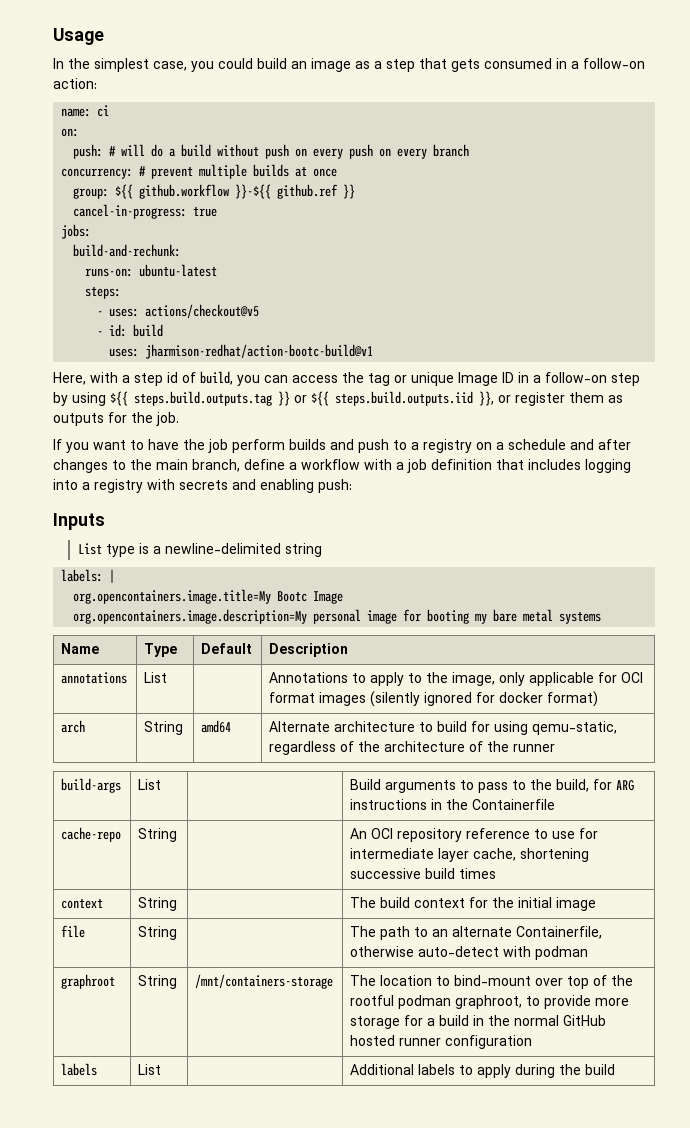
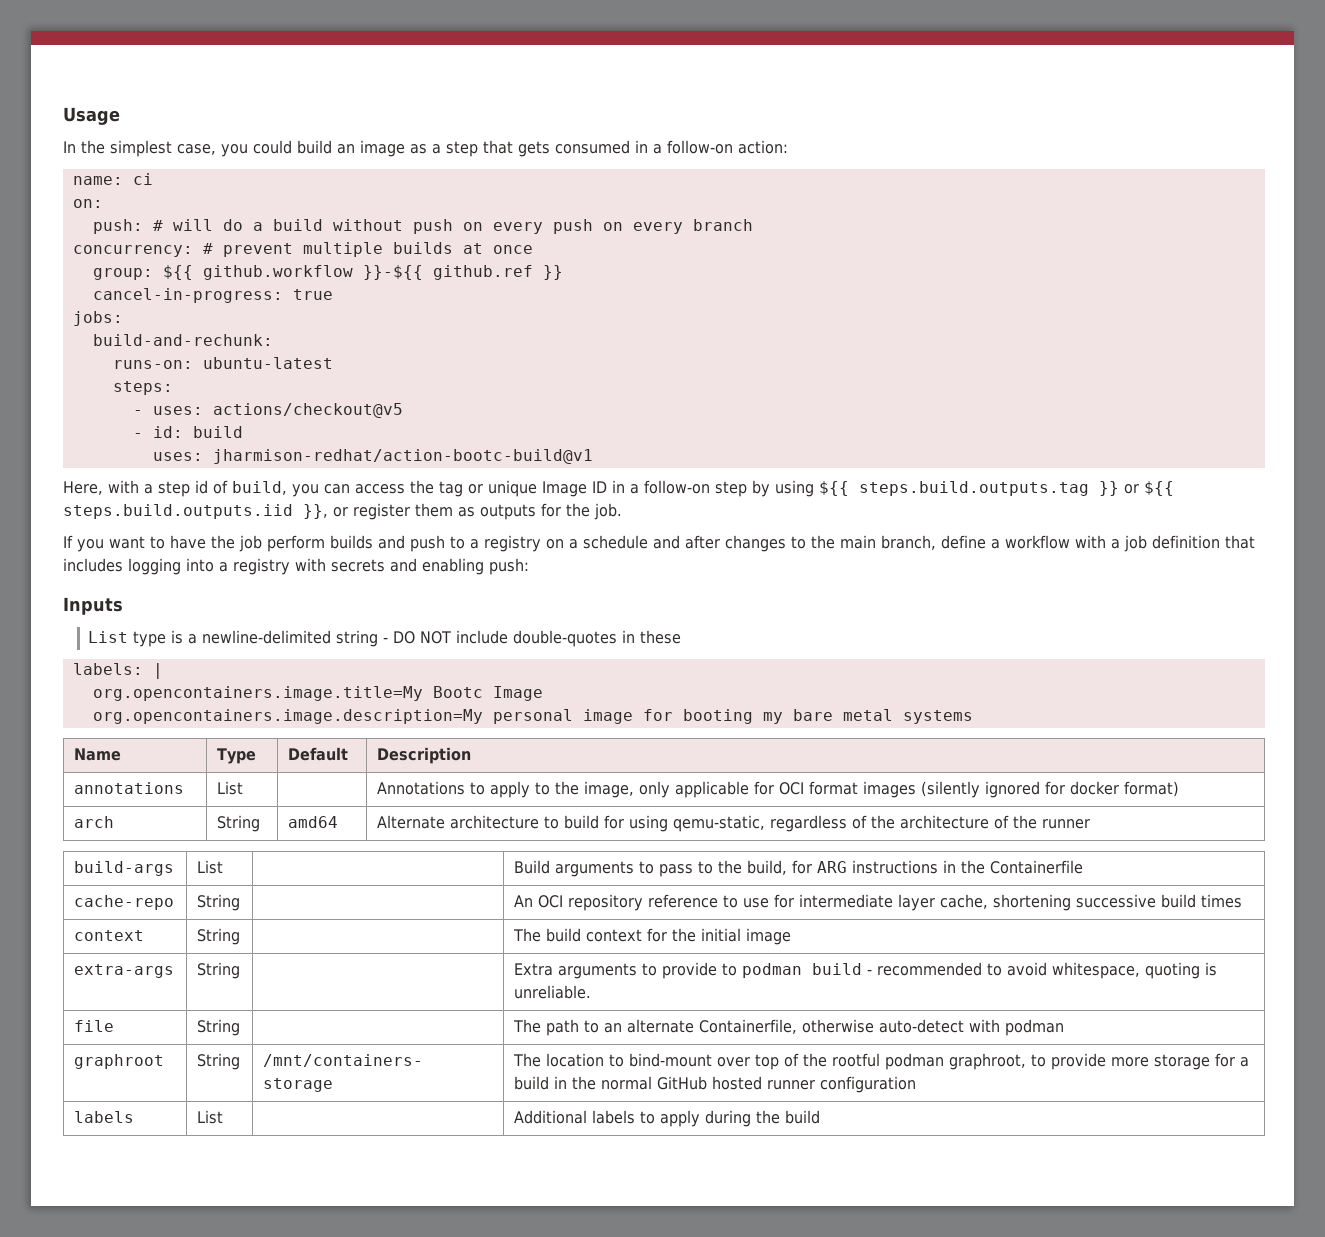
- List type is a newline-delimited string
+ List type is a newline-delimited string - DO NOT include double-quotes in these
+ extra-args | String | | Extra arguments to provide to podman build - recommended to avoid whitespace, quoting is unreliable.

